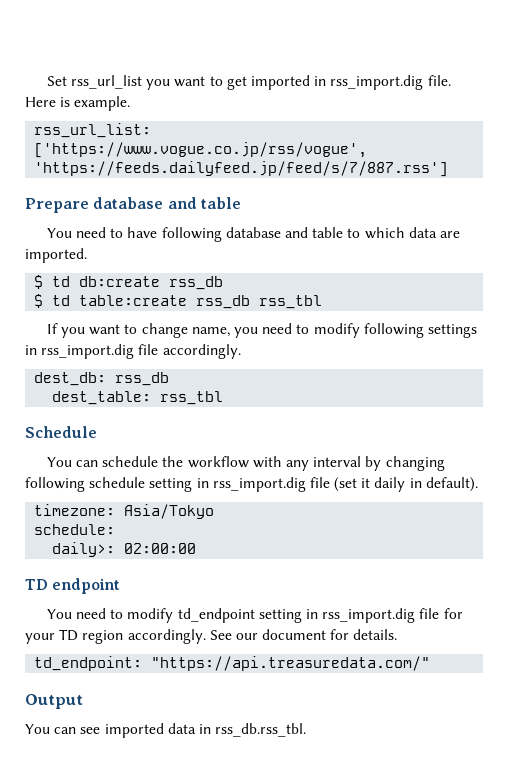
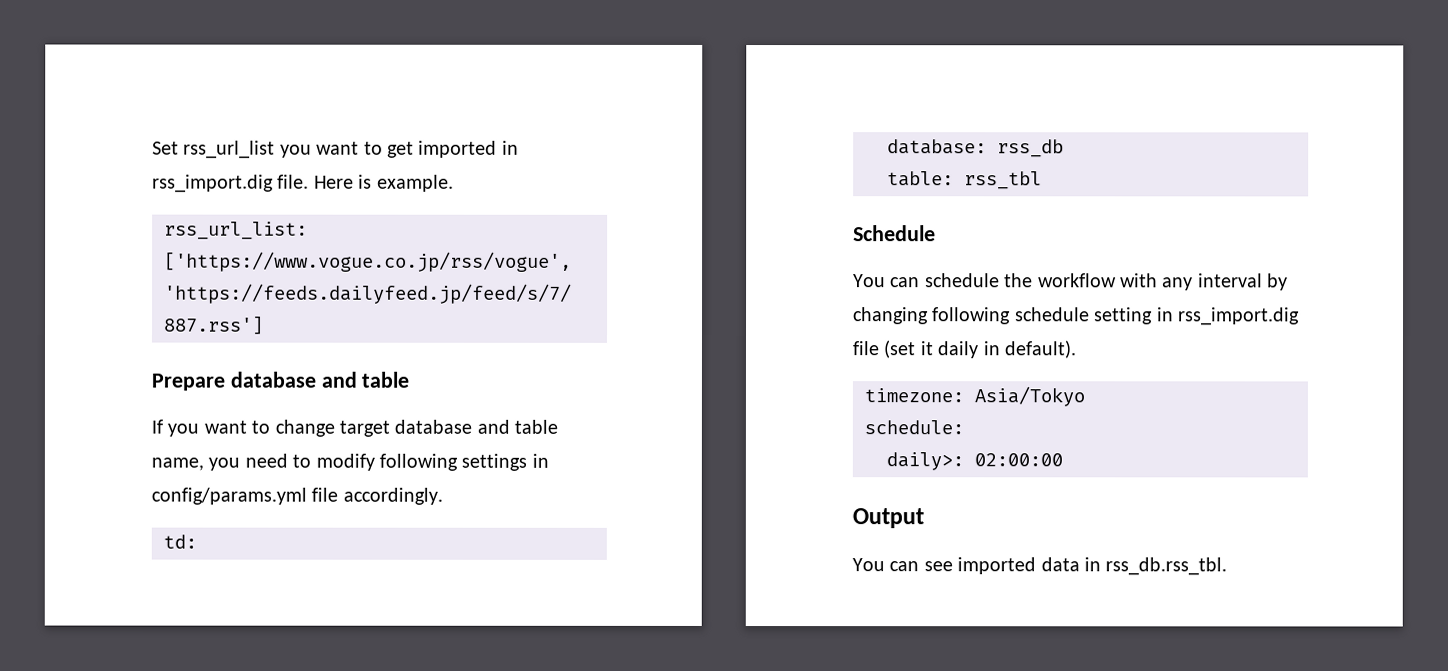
- You need to have following database and table to which data are imported.
- $ td db:create rss_db
- $ td table:create rss_db rss_tbl
- If you want to change name, you need to modify following settings in rss_import.dig file accordingly.
+ If you want to change target database and table name, you need to modify following settings in config/params.yml file accordingly.
- dest_db: rss_db
- dest_table: rss_tbl
+ td:
+ database: rss_db
+ table: rss_tbl
- TD endpoint
- You need to modify td_endpoint setting in rss_import.dig file for your TD region accordingly. See our document for details.
- td_endpoint: "https://api.treasuredata.com/"

